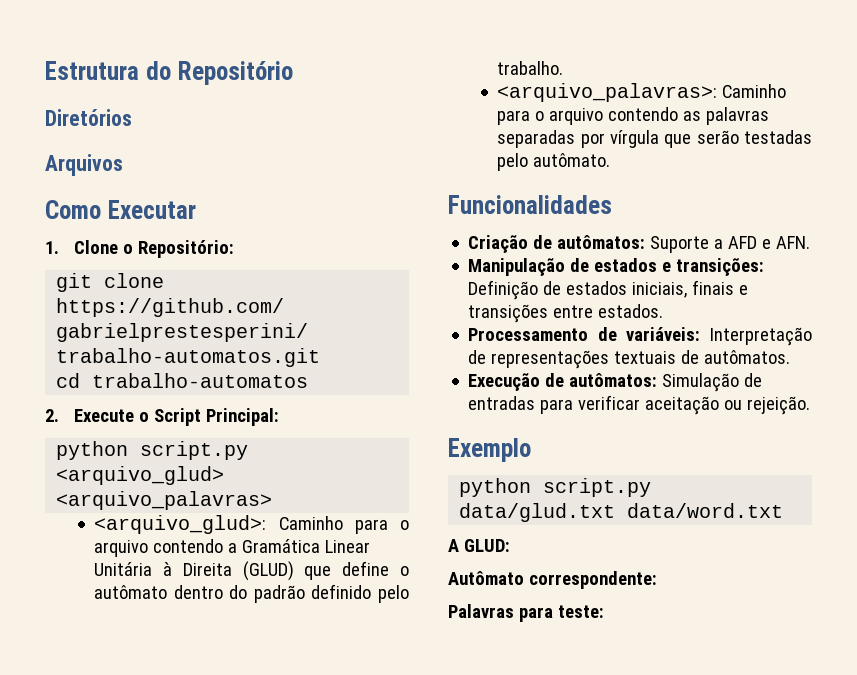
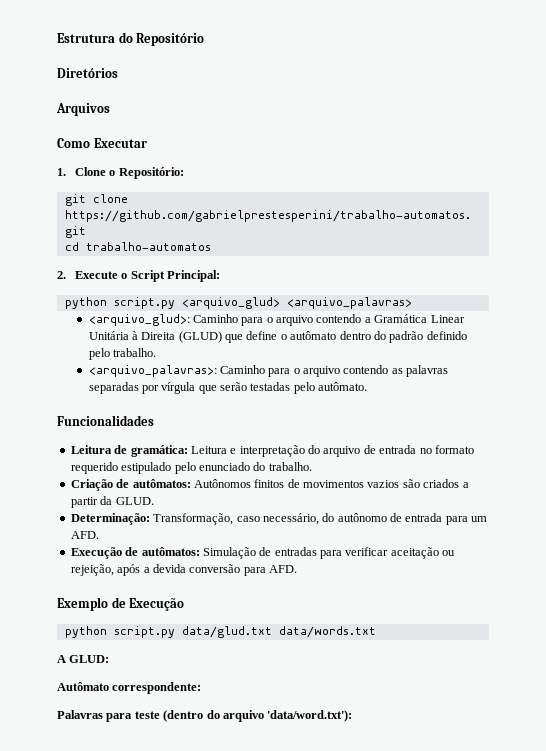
- Criação de autômatos: Suporte a AFD e AFN.
- Manipulação de estados e transições: Definição de estados iniciais, finais e transições entre estados.
- Processamento de variáveis: Interpretação de representações textuais de autômatos.
+ Leitura de gramática: Leitura e interpretação do arquivo de entrada no formato requerido estipulado pelo enunciado do trabalho.
+ Criação de autômatos: Autônomos finitos de movimentos vazios são criados a partir da GLUD.
+ Determinação: Transformação, caso necessário, do autônomo de entrada para um AFD.
- Execução de autômatos: Simulação de entradas para verificar aceitação ou rejeição.
+ Execução de autômatos: Simulação de entradas para verificar aceitação ou rejeição, após a devida conversão para AFD.
- Exemplo
+ Exemplo de Execução
- python script.py data/glud.txt data/word.txt
+ python script.py data/glud.txt data/words.txt
- Palavras para teste:
+ Palavras para teste (dentro do arquivo 'data/word.txt'):

